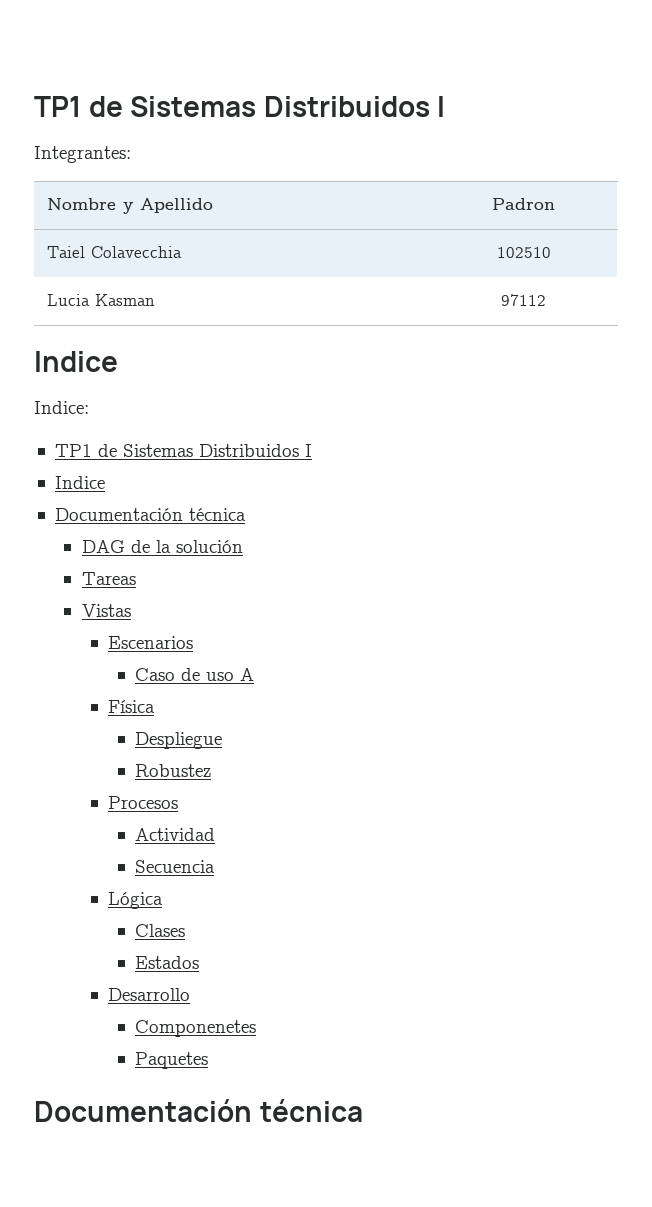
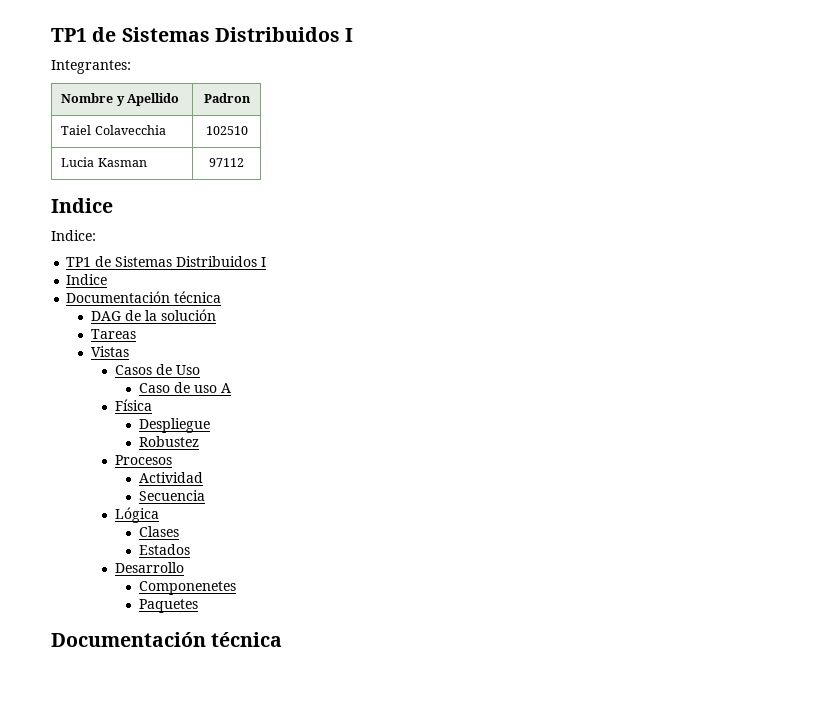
- Escenarios
+ Casos de Uso

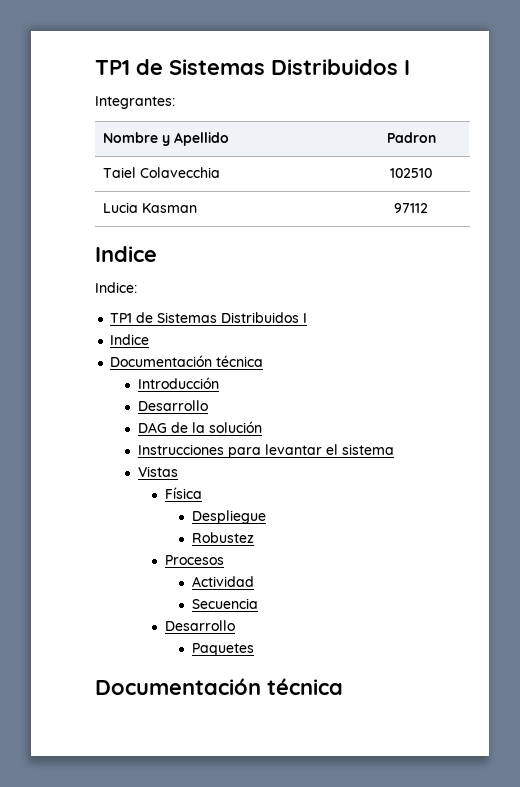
+ Introducción
+ Desarrollo
- Tareas
+ Instrucciones para levantar el sistema
  Vistas
- Casos de Uso
- Caso de uso A
  Secuencia
- Lógica
- Clases
- Estados
  Desarrollo
- Componenetes

